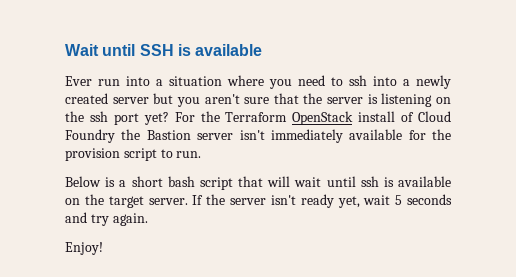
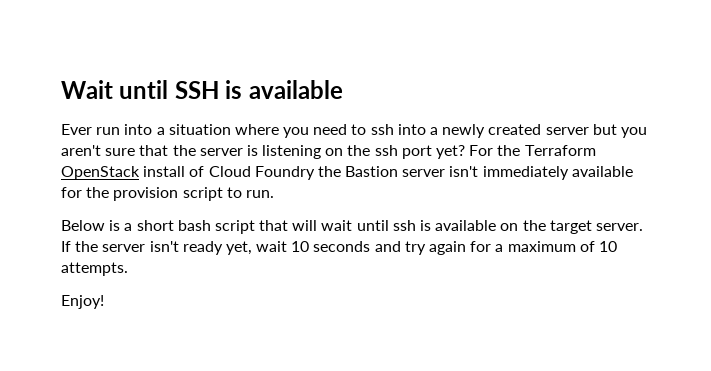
- If the server isn't ready yet, wait 5 seconds and try again.
+ If the server isn't ready yet, wait 10 seconds and try again for a maximum of 10 attempts.

